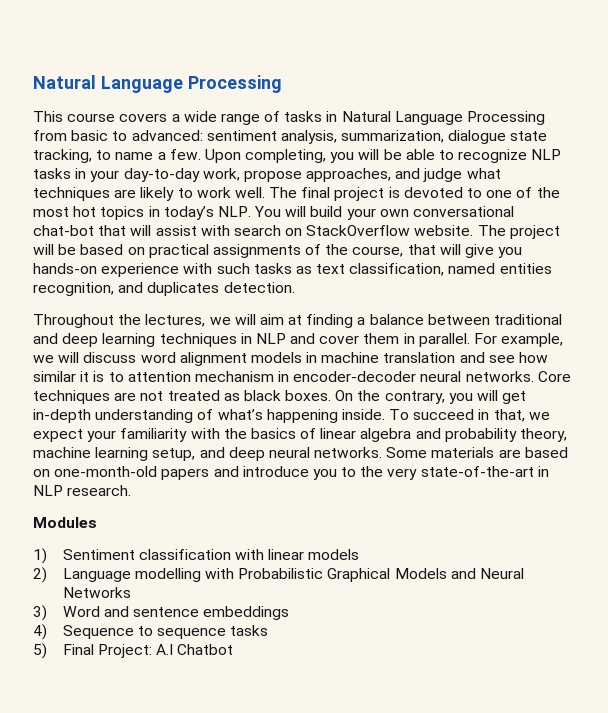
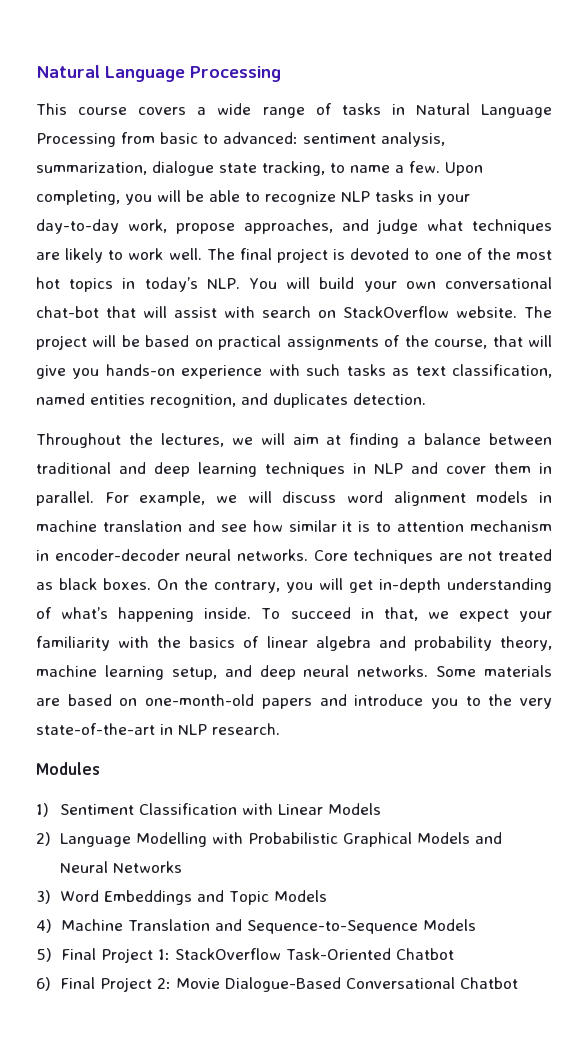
- 1) Sentiment classification with linear models
+ 1) Sentiment Classification with Linear Models
- 2) Language modelling with Probabilistic Graphical Models and Neural Networks
+ 2) Language Modelling with Probabilistic Graphical Models and Neural Networks
- 3) Word and sentence embeddings
- 4) Sequence to sequence tasks
- 5) Final Project: A.I Chatbot
+ 3) Word Embeddings and Topic Models
+ 4) Machine Translation and Sequence-to-Sequence Models
+ 5) Final Project 1: StackOverflow Task-Oriented Chatbot
+ 6) Final Project 2: Movie Dialogue-Based Conversational Chatbot

